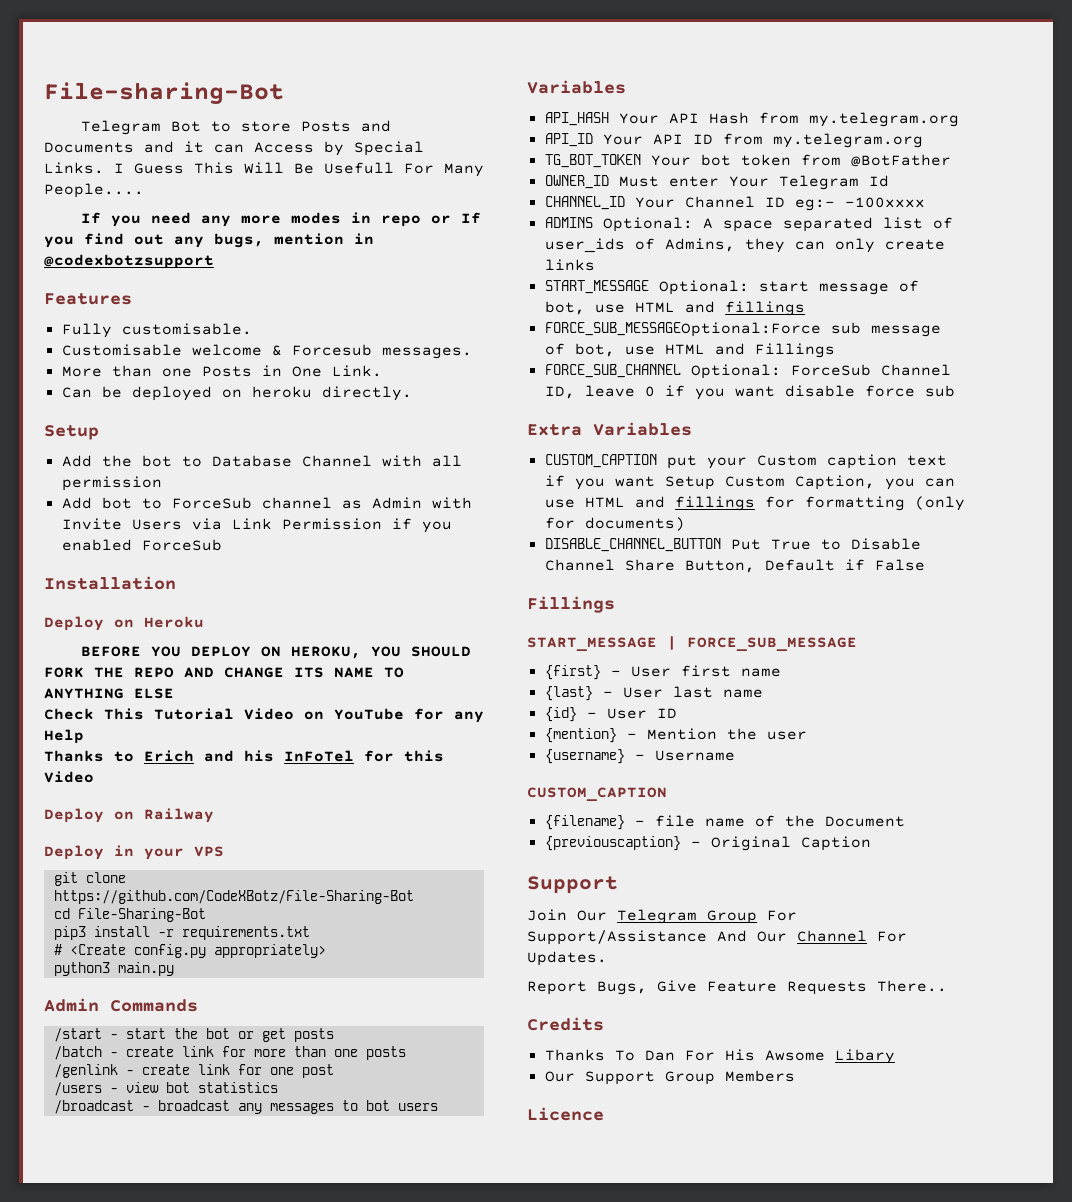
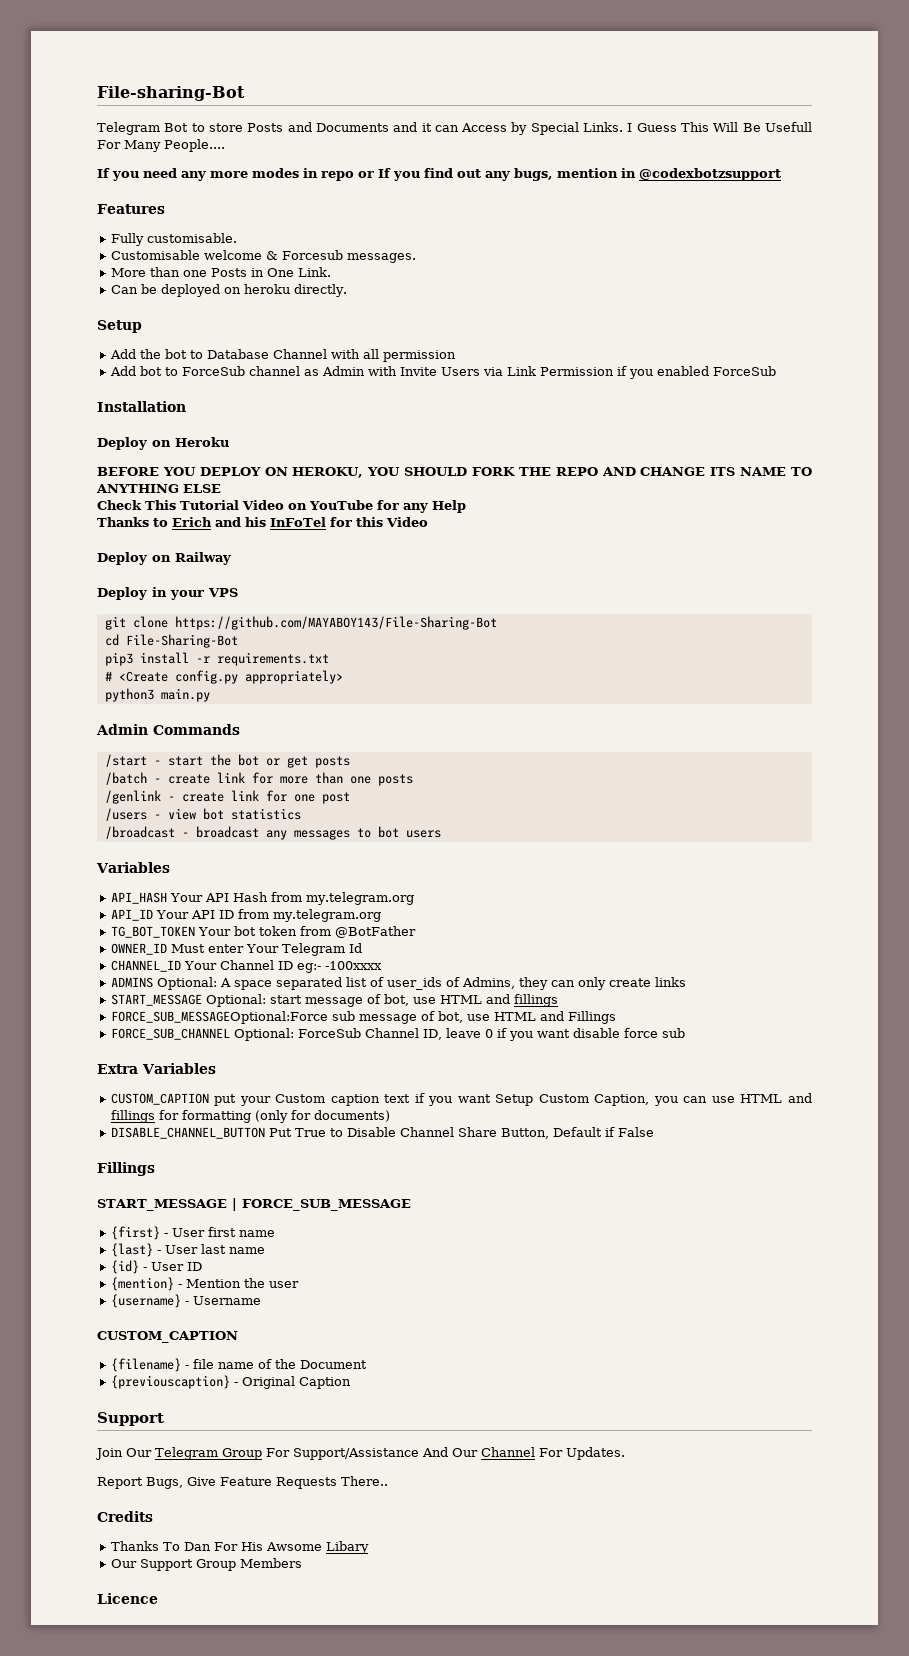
- git clone https://github.com/CodeXBotz/File-Sharing-Bot
+ git clone https://github.com/MAYABOY143/File-Sharing-Bot

